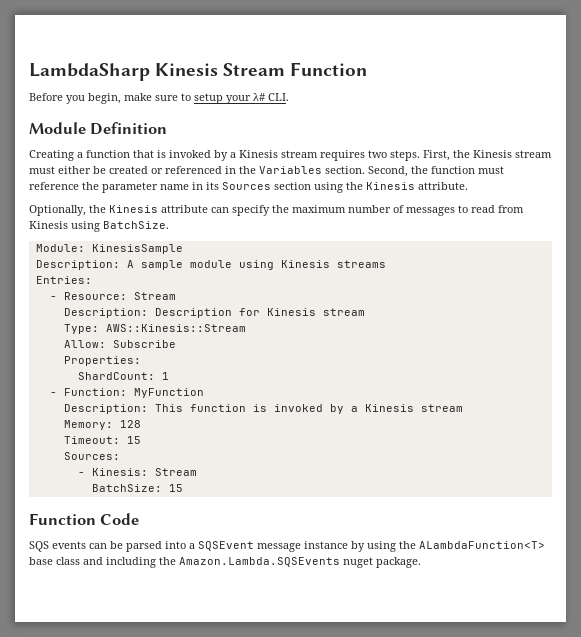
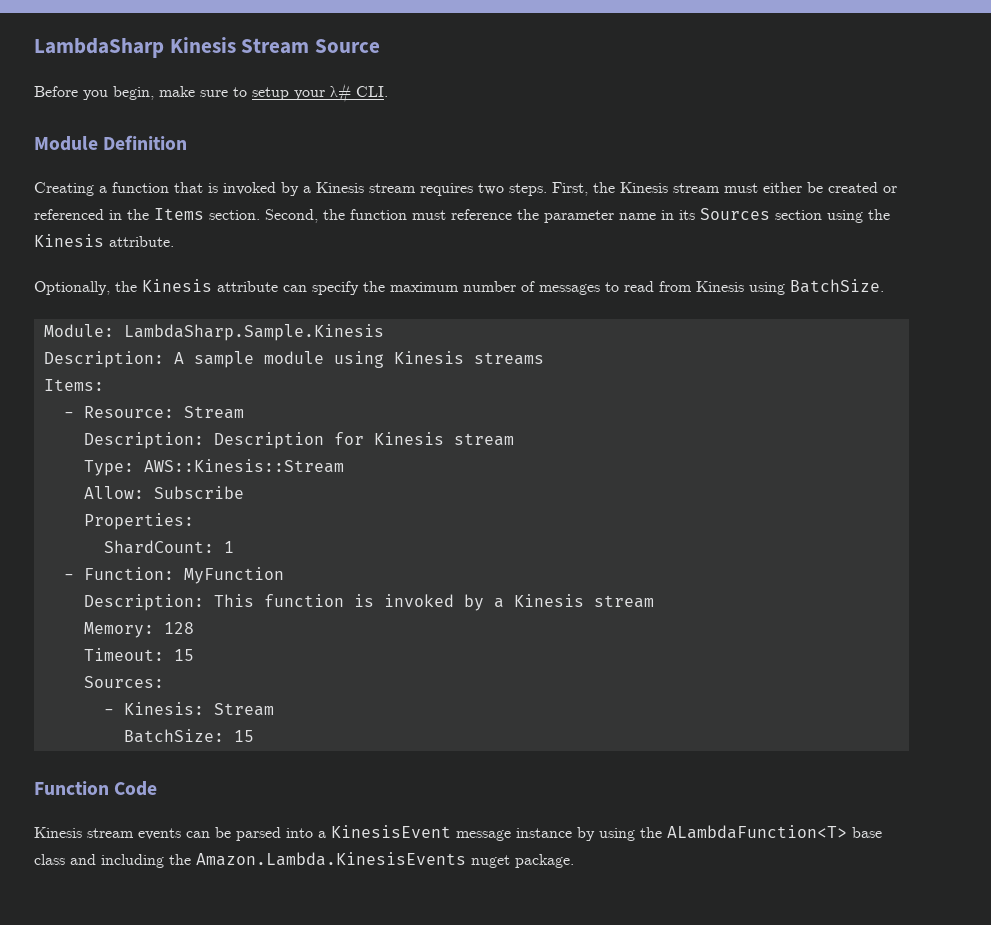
- LambdaSharp Kinesis Stream Function
+ LambdaSharp Kinesis Stream Source
- First, the Kinesis stream must either be created or referenced in the Variables section.
+ First, the Kinesis stream must either be created or referenced in the Items section.
- Module: KinesisSample
+ Module: LambdaSharp.Sample.Kinesis
- Entries:
+ Items:
- SQS events can be parsed into a SQSEvent message instance by using the ALambdaFunction<T> base class and including the Amazon.Lambda.SQSEvents nuget package.
+ Kinesis stream events can be parsed into a KinesisEvent message instance by using the ALambdaFunction<T> base class and including the Amazon.Lambda.KinesisEvents nuget package.

